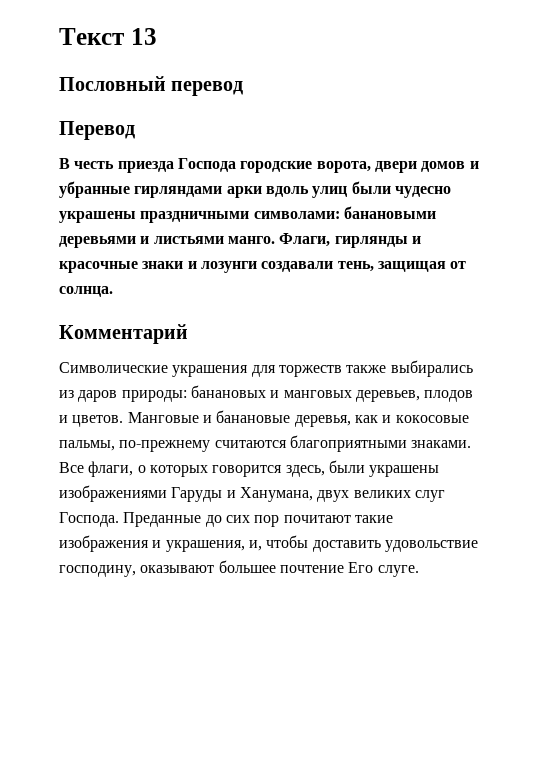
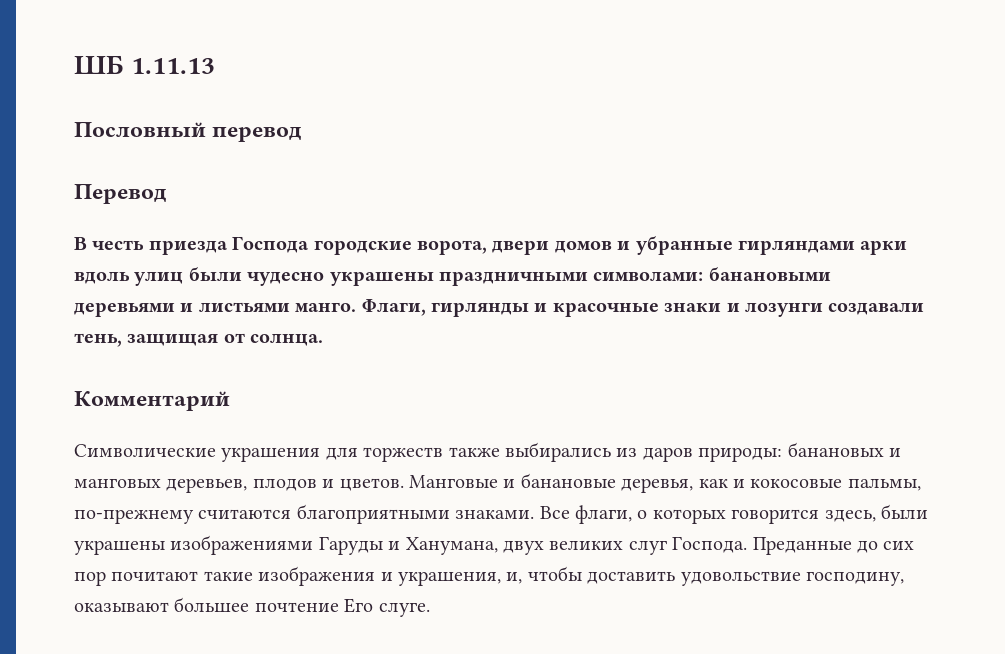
- Текст 13
+ ШБ 1.11.13

